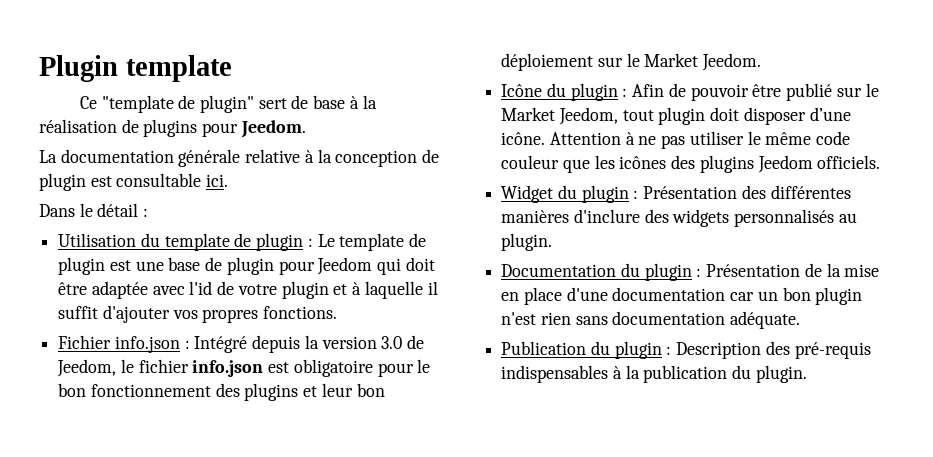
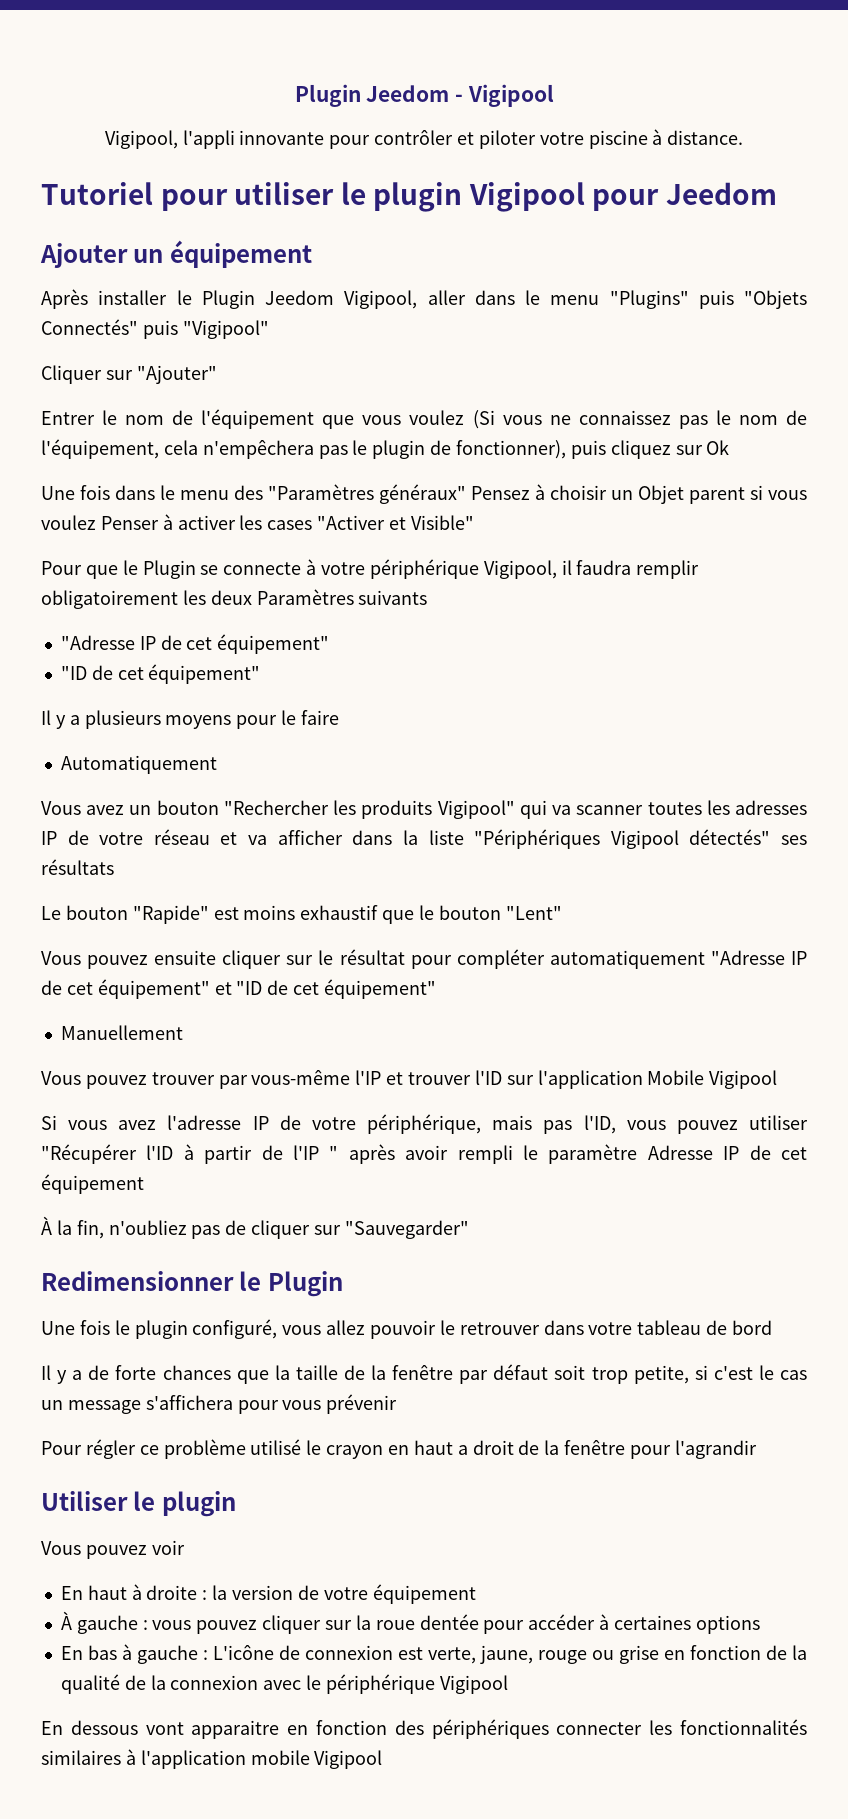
- Plugin template
- Ce "template de plugin" sert de base à la réalisation de plugins pour Jeedom.
- La documentation générale relative à la conception de plugin est consultable ici.
- Dans le détail :
- Utilisation du template de plugin : Le template de plugin est une base de plugin pour Jeedom qui doit être adaptée avec l'id de votre plugin et à laquelle il suffit d'ajouter vos propres fonctions.
- Fichier info.json : Intégré depuis la version 3.0 de Jeedom, le fichier info.json est obligatoire pour le bon fonctionnement des plugins et leur bon déploiement sur le Market Jeedom.
- Icône du plugin : Afin de pouvoir être publié sur le Market Jeedom, tout plugin doit disposer d’une icône. Attention à ne pas utiliser le même code couleur que les icônes des plugins Jeedom officiels.
- Widget du plugin : Présentation des différentes manières d'inclure des widgets personnalisés au plugin.
- Documentation du plugin : Présentation de la mise en place d'une documentation car un bon plugin n'est rien sans documentation adéquate.
- Publication du plugin : Description des pré-requis indispensables à la publication du plugin.
+ Plugin Jeedom - Vigipool
+ Vigipool, l'appli innovante pour contrôler et piloter votre piscine à distance.
+ Tutoriel pour utiliser le plugin Vigipool pour Jeedom
+ Ajouter un équipement
+ Après installer le Plugin Jeedom Vigipool, aller dans le menu "Plugins" puis "Objets Connectés" puis "Vigipool"
+ Cliquer sur "Ajouter"
+ Entrer le nom de l'équipement que vous voulez (Si vous ne connaissez pas le nom de l'équipement, cela n'empêchera pas le plugin de fonctionner), puis cliquez sur Ok
+ Une fois dans le menu des "Paramètres généraux" Pensez à choisir un Objet parent si vous voulez Penser à activer les cases "Activer et Visible"
+ Pour que le Plugin se connecte à votre périphérique Vigipool, il faudra remplir obligatoirement les deux Paramètres suivants
+ "Adresse IP de cet équipement"
+ "ID de cet équipement"
+ Il y a plusieurs moyens pour le faire
+ Automatiquement
+ Vous avez un bouton "Rechercher les produits Vigipool" qui va scanner toutes les adresses IP de votre réseau et va afficher dans la liste "Périphériques Vigipool détectés" ses résultats
+ Le bouton "Rapide" est moins exhaustif que le bouton "Lent"
+ Vous pouvez ensuite cliquer sur le résultat pour compléter automatiquement "Adresse IP de cet équipement" et "ID de cet équipement"
+ Manuellement
+ Vous pouvez trouver par vous-même l'IP et trouver l'ID sur l'application Mobile Vigipool
+ Si vous avez l'adresse IP de votre périphérique, mais pas l'ID, vous pouvez utiliser "Récupérer l'ID à partir de l'IP " après avoir rempli le paramètre Adresse IP de cet équipement
+ À la fin, n'oubliez pas de cliquer sur "Sauvegarder"
+ Redimensionner le Plugin
+ Une fois le plugin configuré, vous allez pouvoir le retrouver dans votre tableau de bord
+ Il y a de forte chances que la taille de la fenêtre par défaut soit trop petite, si c'est le cas un message s'affichera pour vous prévenir
+ Pour régler ce problème utilisé le crayon en haut a droit de la fenêtre pour l'agrandir
+ Utiliser le plugin
+ Vous pouvez voir
+ En haut à droite : la version de votre équipement
+ À gauche : vous pouvez cliquer sur la roue dentée pour accéder à certaines options
+ En bas à gauche : L'icône de connexion est verte, jaune, rouge ou grise en fonction de la qualité de la connexion avec le périphérique Vigipool
+ En dessous vont apparaitre en fonction des périphériques connecter les fonctionnalités similaires à l'application mobile Vigipool

